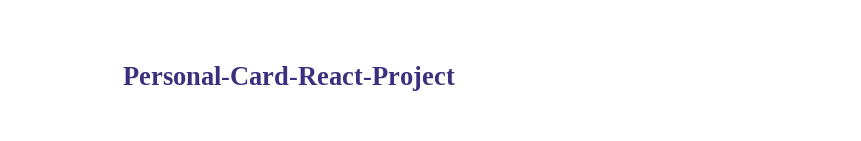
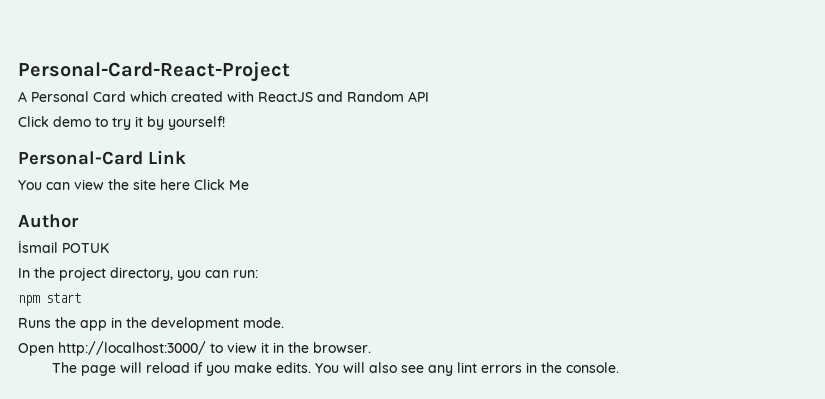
+ A Personal Card which created with ReactJS and Random API
+ Click demo to try it by yourself!
+ Personal-Card Link
+ You can view the site here Click Me
+ Author
+ İsmail POTUK
+ In the project directory, you can run:
+ npm start
+ Runs the app in the development mode.
+ Open http://localhost:3000/ to view it in the browser.
+ The page will reload if you make edits. You will also see any lint errors in the console.

